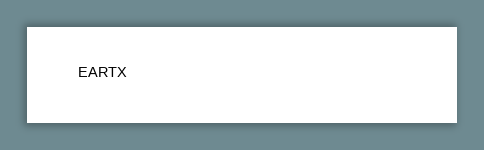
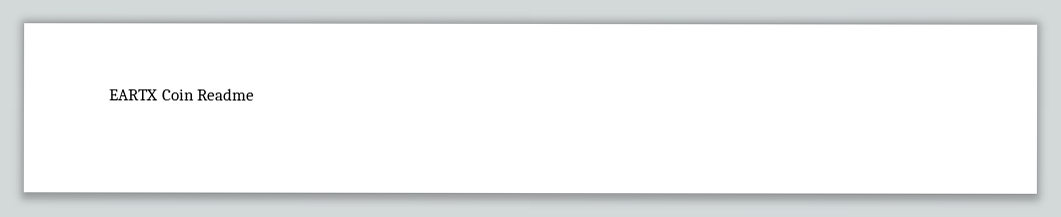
- EARTX
+ EARTX Coin Readme

